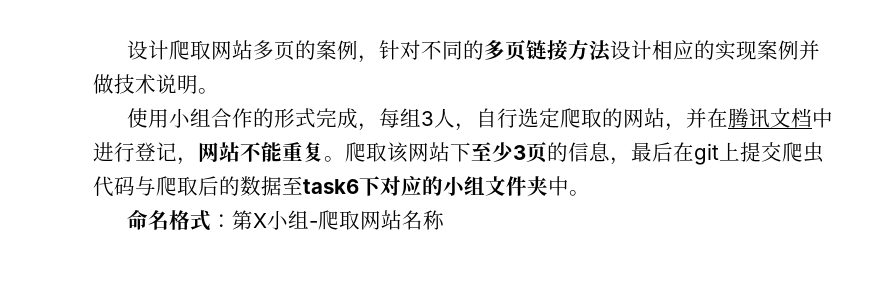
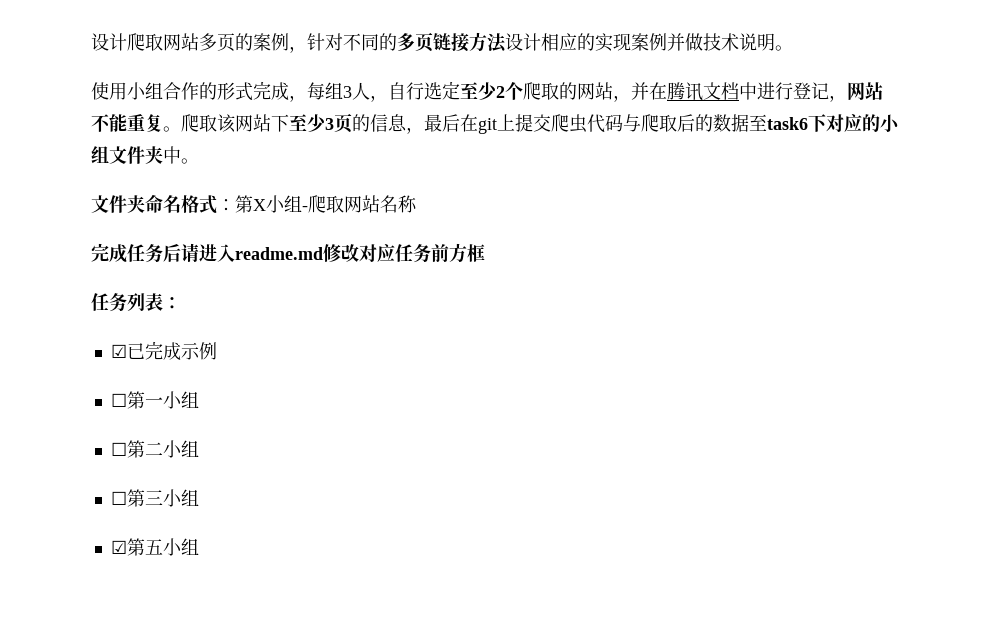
- 使用小组合作的形式完成，每组3人，自行选定爬取的网站，并在腾讯文档中进行登记，网站不能重复。
+ 使用小组合作的形式完成，每组3人，自行选定至少2个爬取的网站，并在腾讯文档中进行登记，网站不能重复。
- 命名格式：第X小组-爬取网站名称
+ 文件夹命名格式：第X小组-爬取网站名称
+ 完成任务后请进入readme.md修改对应任务前方框
+ 任务列表：
+ ☑已完成示例
+ ☐第一小组
+ ☐第二小组
+ ☐第三小组
+ ☑第五小组

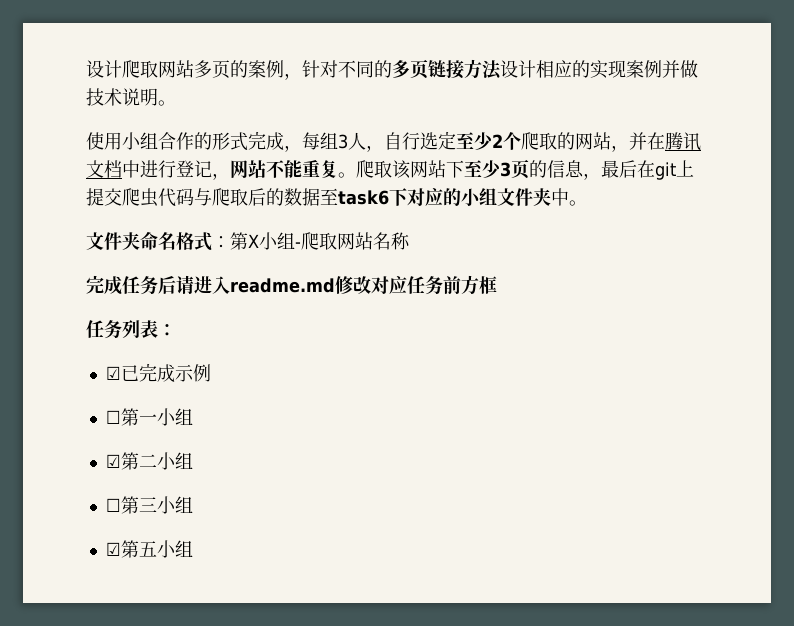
- ☐第二小组
+ ☑第二小组

